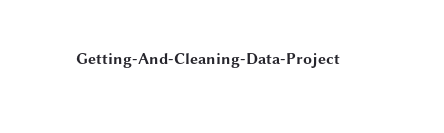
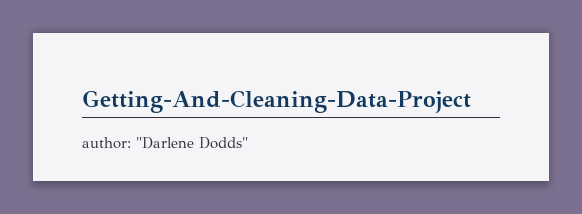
+ author: "Darlene Dodds"

